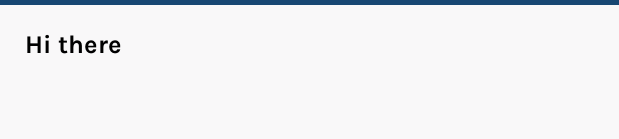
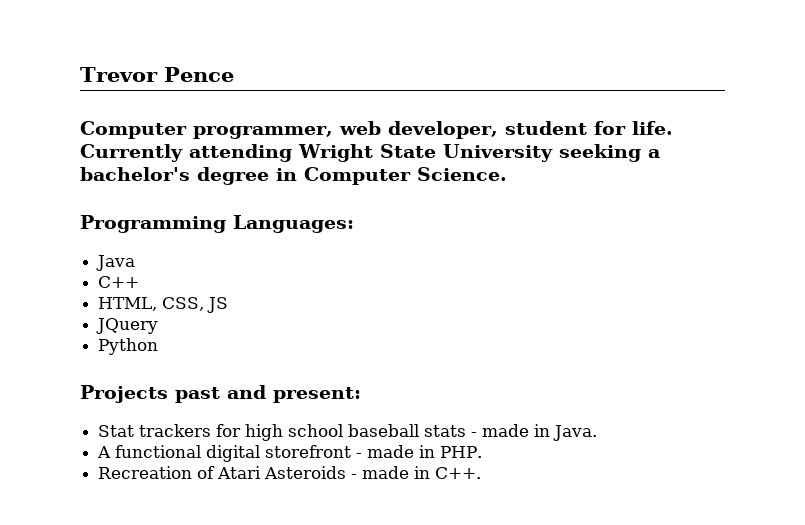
- Hi there
+ Trevor Pence
+ Computer programmer, web developer, student for life. Currently attending Wright State University seeking a bachelor's degree in Computer Science.
+ Programming Languages:
+ Java
+ C++
+ HTML, CSS, JS
+ JQuery
+ Python
+ Projects past and present:
+ Stat trackers for high school baseball stats - made in Java.
+ A functional digital storefront - made in PHP.
+ Recreation of Atari Asteroids - made in C++.

